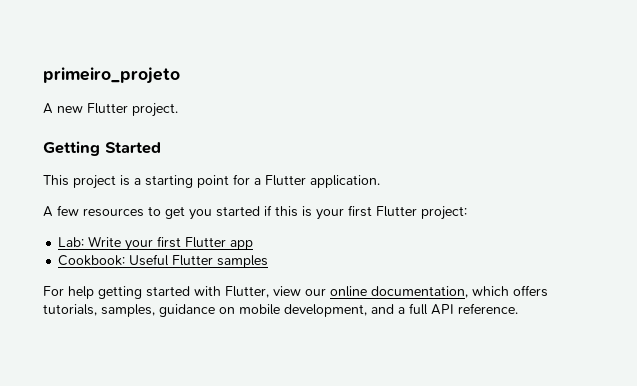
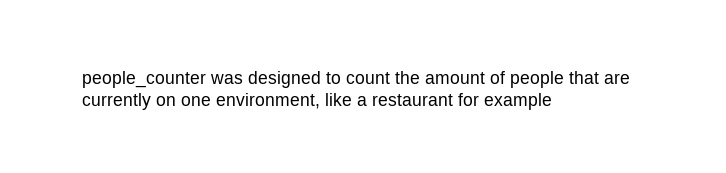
- primeiro_projeto
- A new Flutter project.
- Getting Started
- This project is a starting point for a Flutter application.
- A few resources to get you started if this is your first Flutter project:
- Lab: Write your first Flutter app
- Cookbook: Useful Flutter samples
- For help getting started with Flutter, view our online documentation, which offers tutorials, samples, guidance on mobile development, and a full API reference.
+ people_counter was designed to count the amount of people that are currently on one environment, like a restaurant for example

